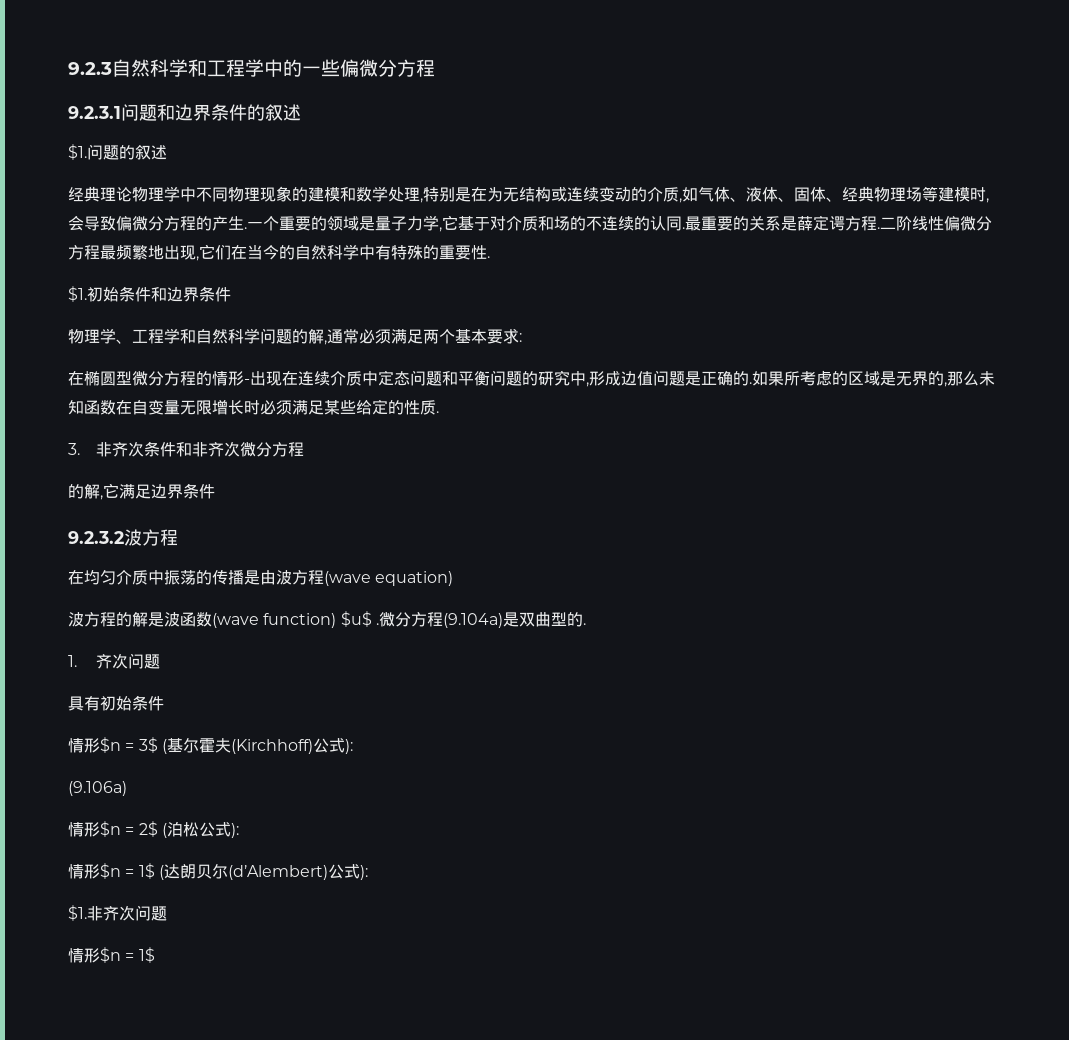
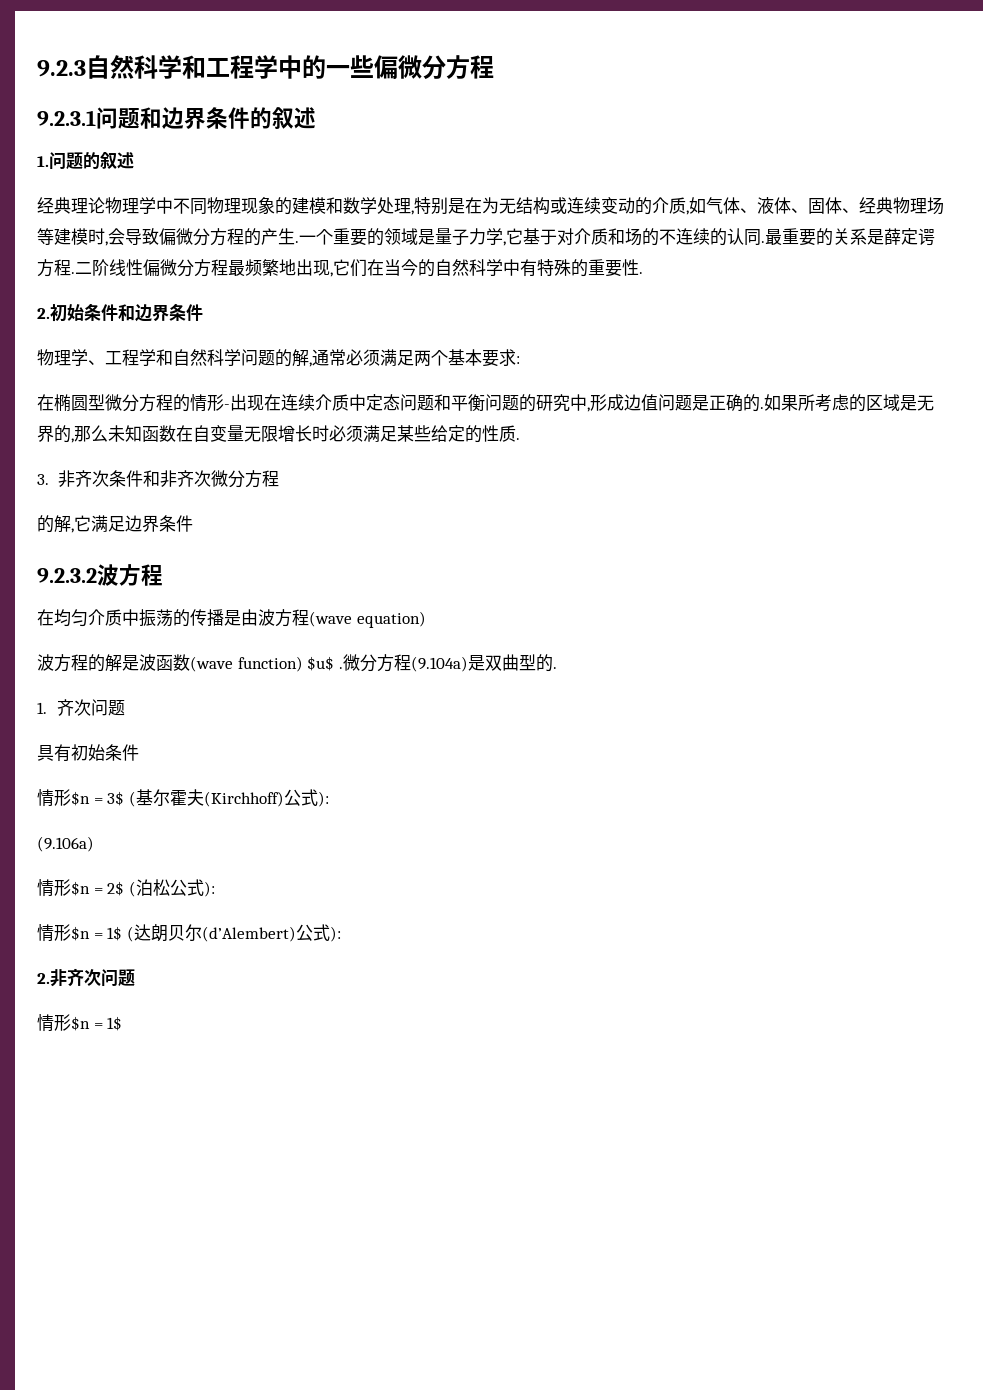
- $1.问题的叙述
+ 1.问题的叙述
- $1.初始条件和边界条件
+ 2.初始条件和边界条件
- $1.非齐次问题
+ 2.非齐次问题

